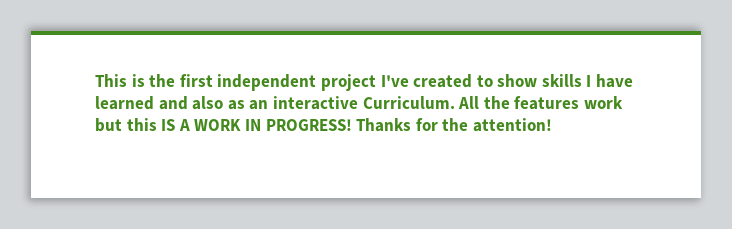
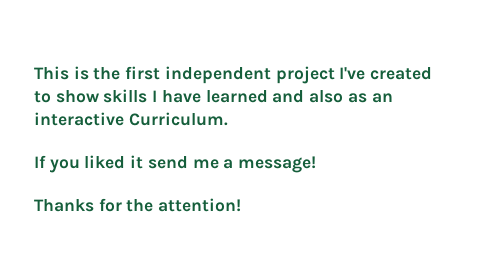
- This is the first independent project I've created to show skills I have learned and also as an interactive Curriculum. All the features work but this IS A WORK IN PROGRESS! Thanks for the attention!
+ This is the first independent project I've created to show skills I have learned and also as an interactive Curriculum.
+ If you liked it send me a message!
+ Thanks for the attention!

